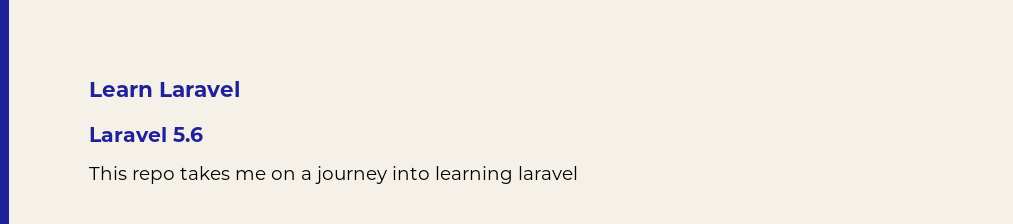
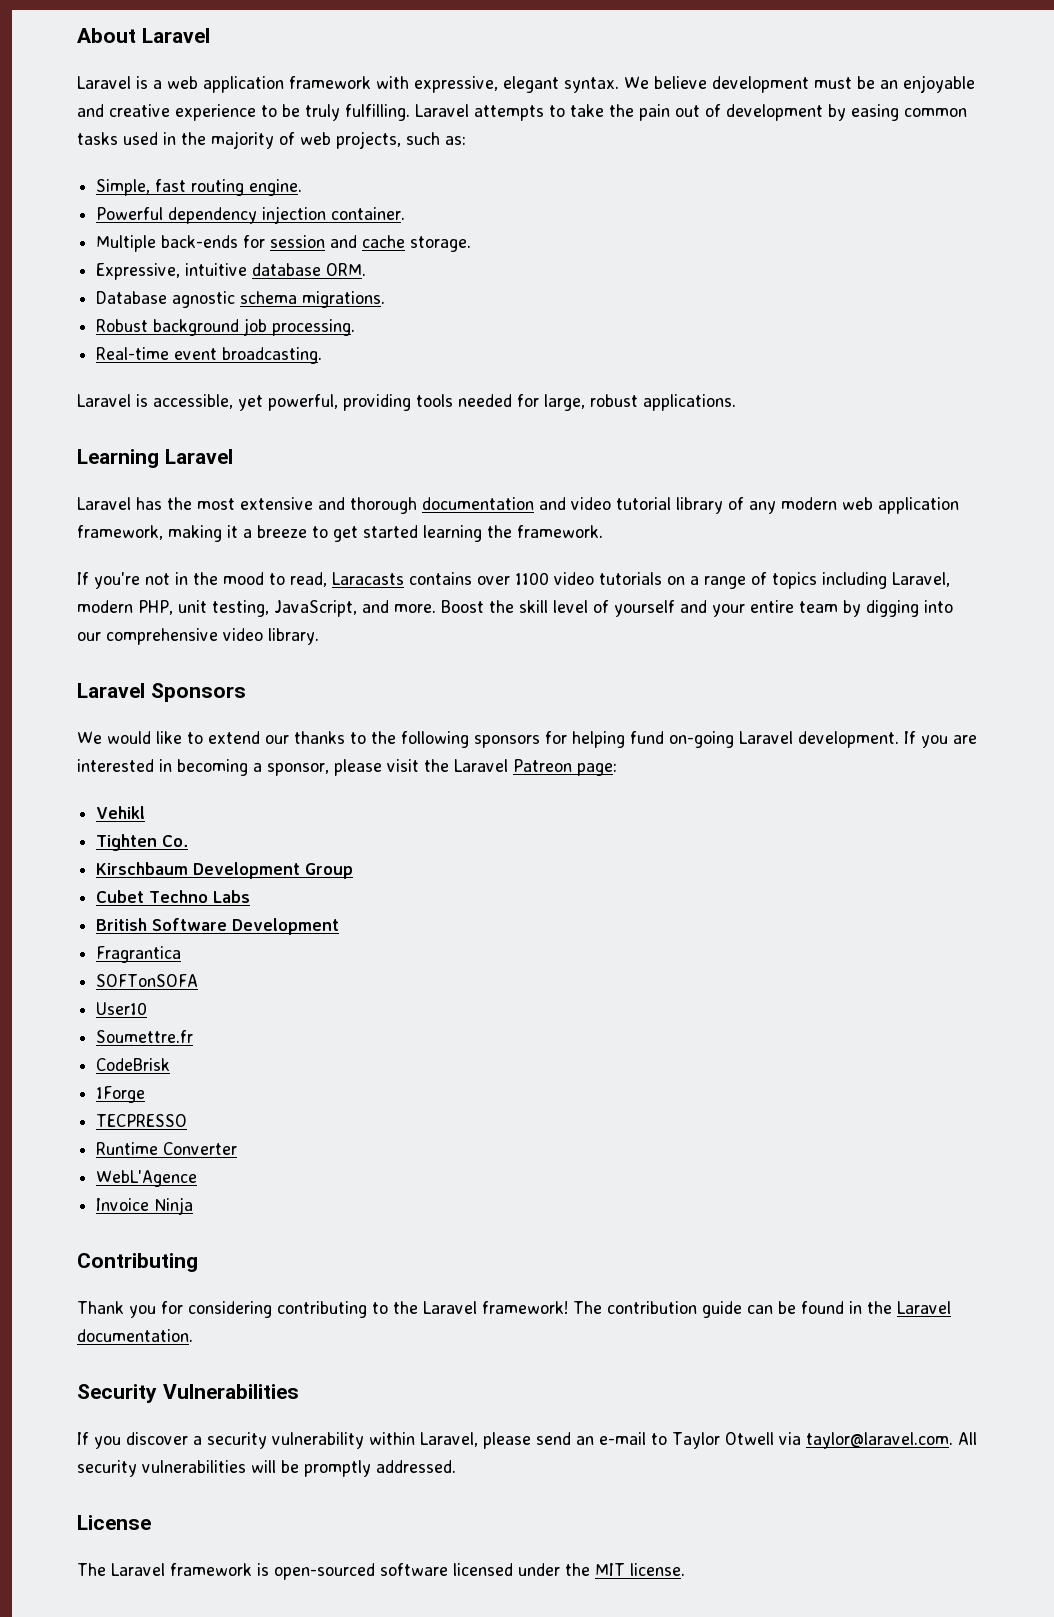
- Learn Laravel
- Laravel 5.6
- This repo takes me on a journey into learning laravel
+ About Laravel
+ Laravel is a web application framework with expressive, elegant syntax. We believe development must be an enjoyable and creative experience to be truly fulfilling. Laravel attempts to take the pain out of development by easing common tasks used in the majority of web projects, such as:
+ Simple, fast routing engine.
+ Powerful dependency injection container.
+ Multiple back-ends for session and cache storage.
+ Expressive, intuitive database ORM.
+ Database agnostic schema migrations.
+ Robust background job processing.
+ Real-time event broadcasting.
+ Laravel is accessible, yet powerful, providing tools needed for large, robust applications.
+ Learning Laravel
+ Laravel has the most extensive and thorough documentation and video tutorial library of any modern web application framework, making it a breeze to get started learning the framework.
+ If you're not in the mood to read, Laracasts contains over 1100 video tutorials on a range of topics including Laravel, modern PHP, unit testing, JavaScript, and more. Boost the skill level of yourself and your entire team by digging into our comprehensive video library.
+ Laravel Sponsors
+ We would like to extend our thanks to the following sponsors for helping fund on-going Laravel development. If you are interested in becoming a sponsor, please visit the Laravel Patreon page:
+ Vehikl
+ Tighten Co.
+ Kirschbaum Development Group
+ Cubet Techno Labs
+ British Software Development
+ Fragrantica
+ SOFTonSOFA
+ User10
+ Soumettre.fr
+ CodeBrisk
+ 1Forge
+ TECPRESSO
+ Runtime Converter
+ WebL'Agence
+ Invoice Ninja
+ Contributing
+ Thank you for considering contributing to the Laravel framework! The contribution guide can be found in the Laravel documentation.
+ Security Vulnerabilities
+ If you discover a security vulnerability within Laravel, please send an e-mail to Taylor Otwell via taylor@laravel.com. All security vulnerabilities will be promptly addressed.
+ License
+ The Laravel framework is open-sourced software licensed under the MIT license.

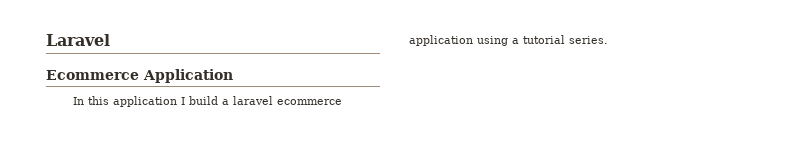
- About Laravel
- Laravel is a web application framework with expressive, elegant syntax. We believe development must be an enjoyable and creative experience to be truly fulfilling. Laravel attempts to take the pain out of development by easing common tasks used in the majority of web projects, such as:
- Simple, fast routing engine.
- Powerful dependency injection container.
- Multiple back-ends for session and cache storage.
- Expressive, intuitive database ORM.
- Database agnostic schema migrations.
- Robust background job processing.
- Real-time event broadcasting.
- Laravel is accessible, yet powerful, providing tools needed for large, robust applications.
- Learning Laravel
- Laravel has the most extensive and thorough documentation and video tutorial library of any modern web application framework, making it a breeze to get started learning the framework.
- If you're not in the mood to read, Laracasts contains over 1100 video tutorials on a range of topics including Laravel, modern PHP, unit testing, JavaScript, and more. Boost the skill level of yourself and your entire team by digging into our comprehensive video library.
- Laravel Sponsors
- We would like to extend our thanks to the following sponsors for helping fund on-going Laravel development. If you are interested in becoming a sponsor, please visit the Laravel Patreon page:
- Vehikl
- Tighten Co.
- Kirschbaum Development Group
- Cubet Techno Labs
- British Software Development
- Fragrantica
- SOFTonSOFA
- User10
- Soumettre.fr
- CodeBrisk
- 1Forge
- TECPRESSO
- Runtime Converter
- WebL'Agence
- Invoice Ninja
- Contributing
- Thank you for considering contributing to the Laravel framework! The contribution guide can be found in the Laravel documentation.
- Security Vulnerabilities
- If you discover a security vulnerability within Laravel, please send an e-mail to Taylor Otwell via taylor@laravel.com. All security vulnerabilities will be promptly addressed.
- License
- The Laravel framework is open-sourced software licensed under the MIT license.
+ Laravel
+ Ecommerce Application
+ In this application I build a laravel ecommerce application using a tutorial series.

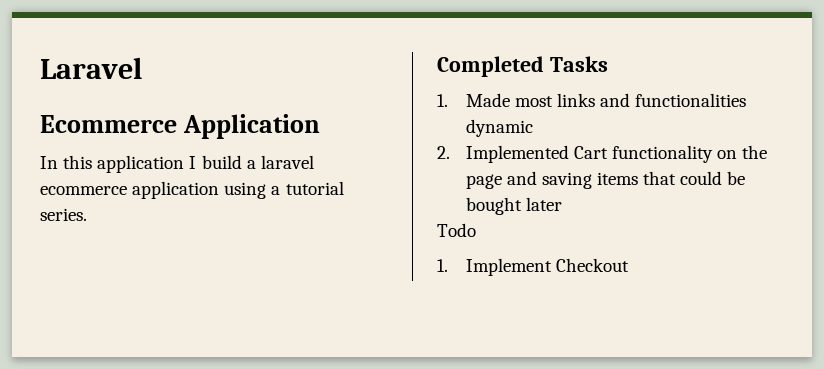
+ Completed Tasks
+ 1. Made most links and functionalities dynamic
+ 2. Implemented Cart functionality on the page and saving items that could be bought later
+ Todo
+ 1. Implement Checkout

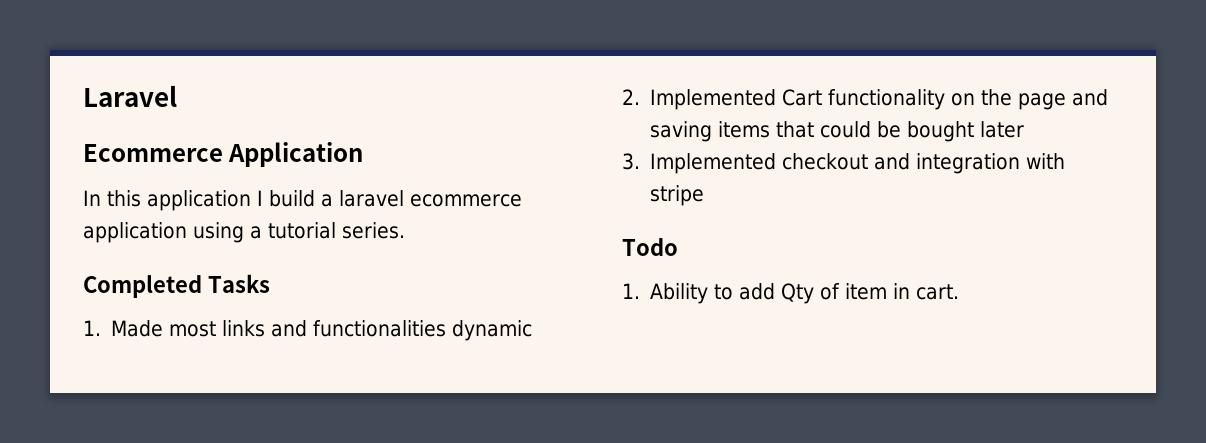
+ 3. Implemented checkout and integration with stripe
  Todo
- 1. Implement Checkout
+ 1. Ability to add Qty of item in cart.

